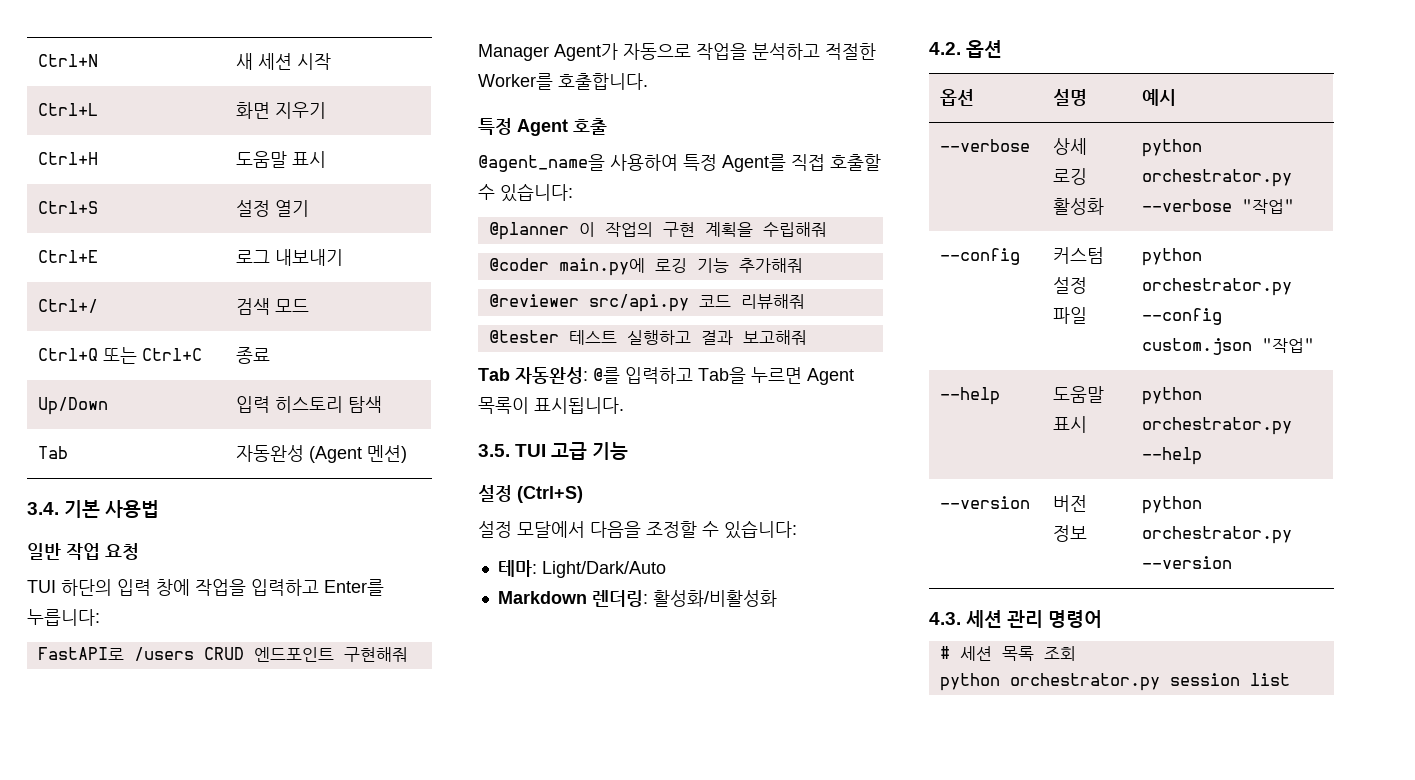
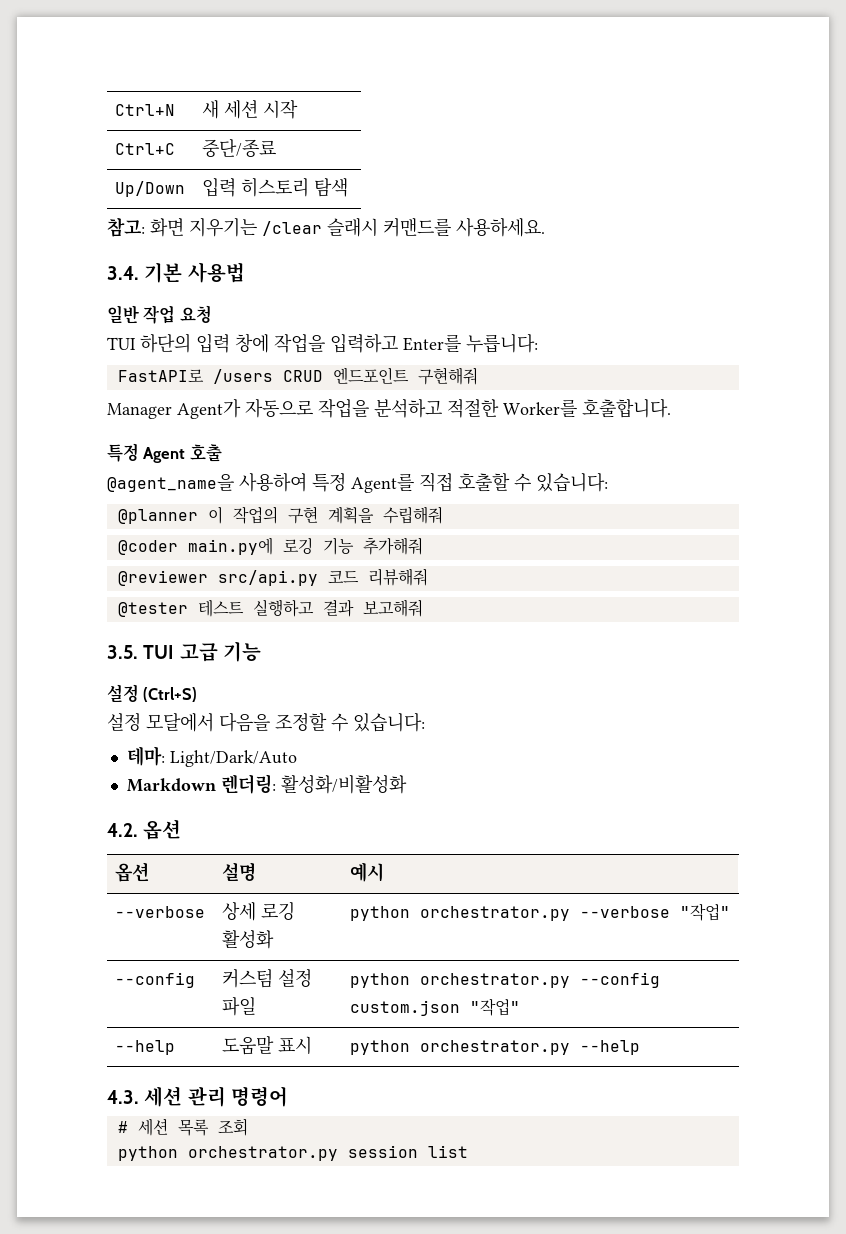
- Ctrl+L | 화면 지우기
- Ctrl+H | 도움말 표시
- Ctrl+S | 설정 열기
- Ctrl+E | 로그 내보내기
- Ctrl+/ | 검색 모드
- Ctrl+Q 또는 Ctrl+C | 종료
+ Ctrl+C | 중단/종료
- Tab | 자동완성 (Agent 멘션)
+ 참고: 화면 지우기는 /clear 슬래시 커맨드를 사용하세요.
- Tab 자동완성: @를 입력하고 Tab을 누르면 Agent 목록이 표시됩니다.
- --version | 버전 정보 | python orchestrator.py --version

